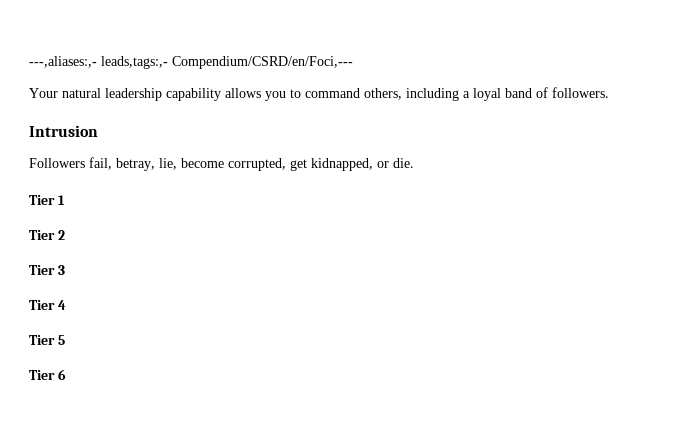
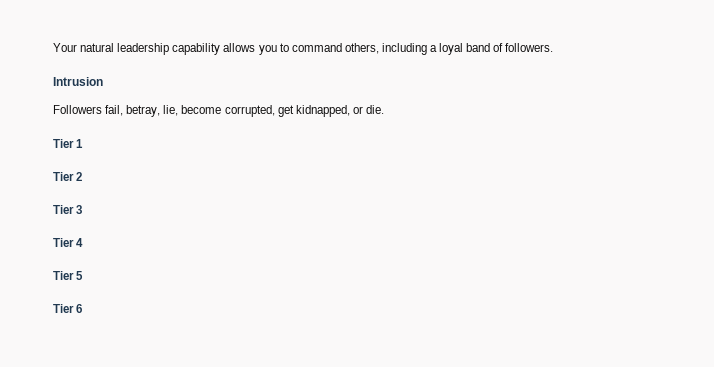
- ---,aliases:,- leads,tags:,- Compendium/CSRD/en/Foci,---

